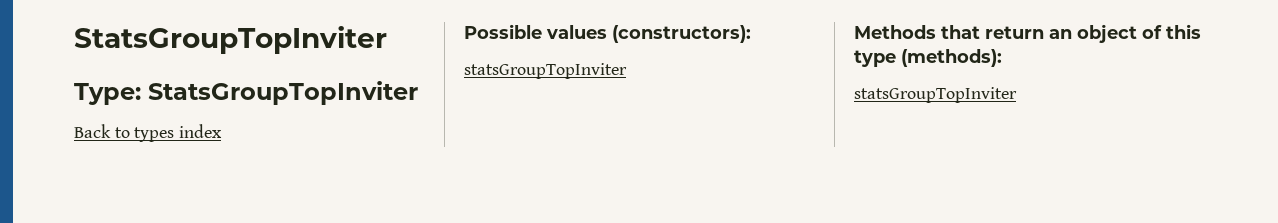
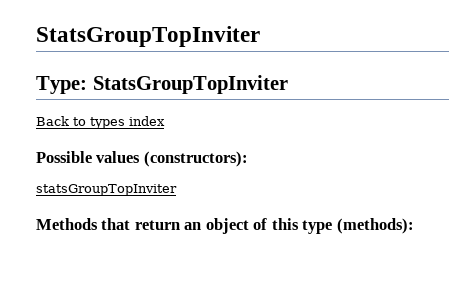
  Methods that return an object of this type (methods):
- statsGroupTopInviter

